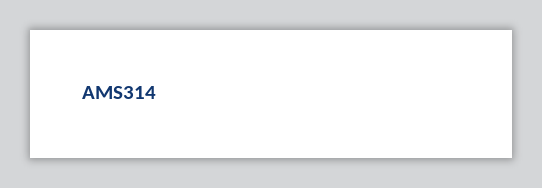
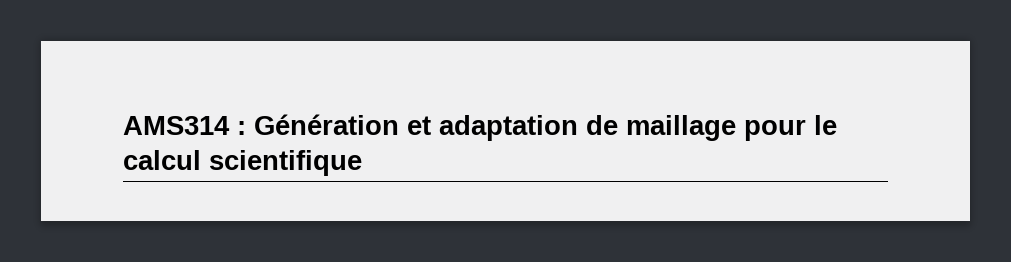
- AMS314
+ AMS314 : Génération et adaptation de maillage pour le calcul scientifique

